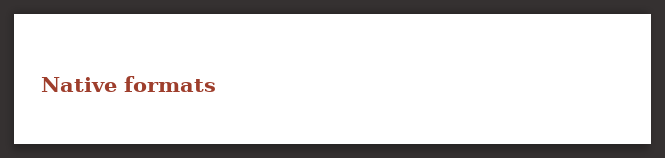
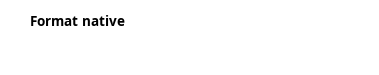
- Native formats
+ Format native

